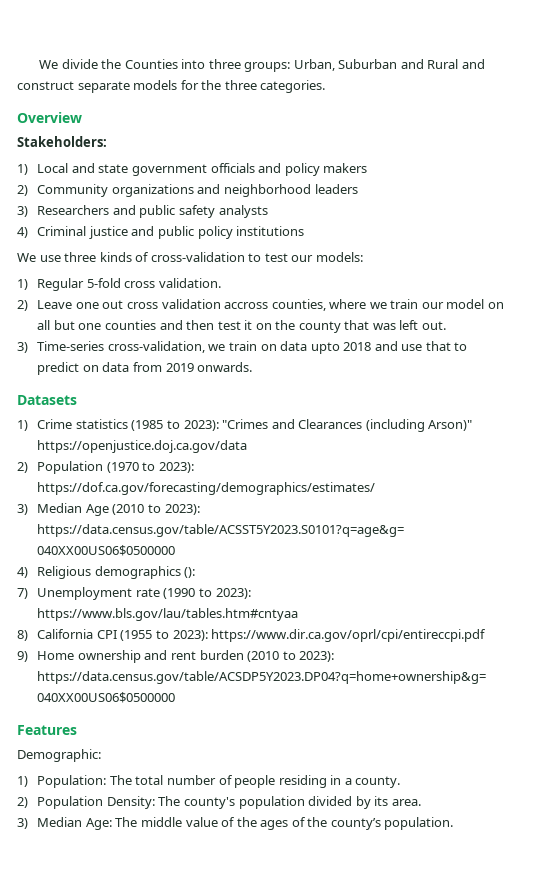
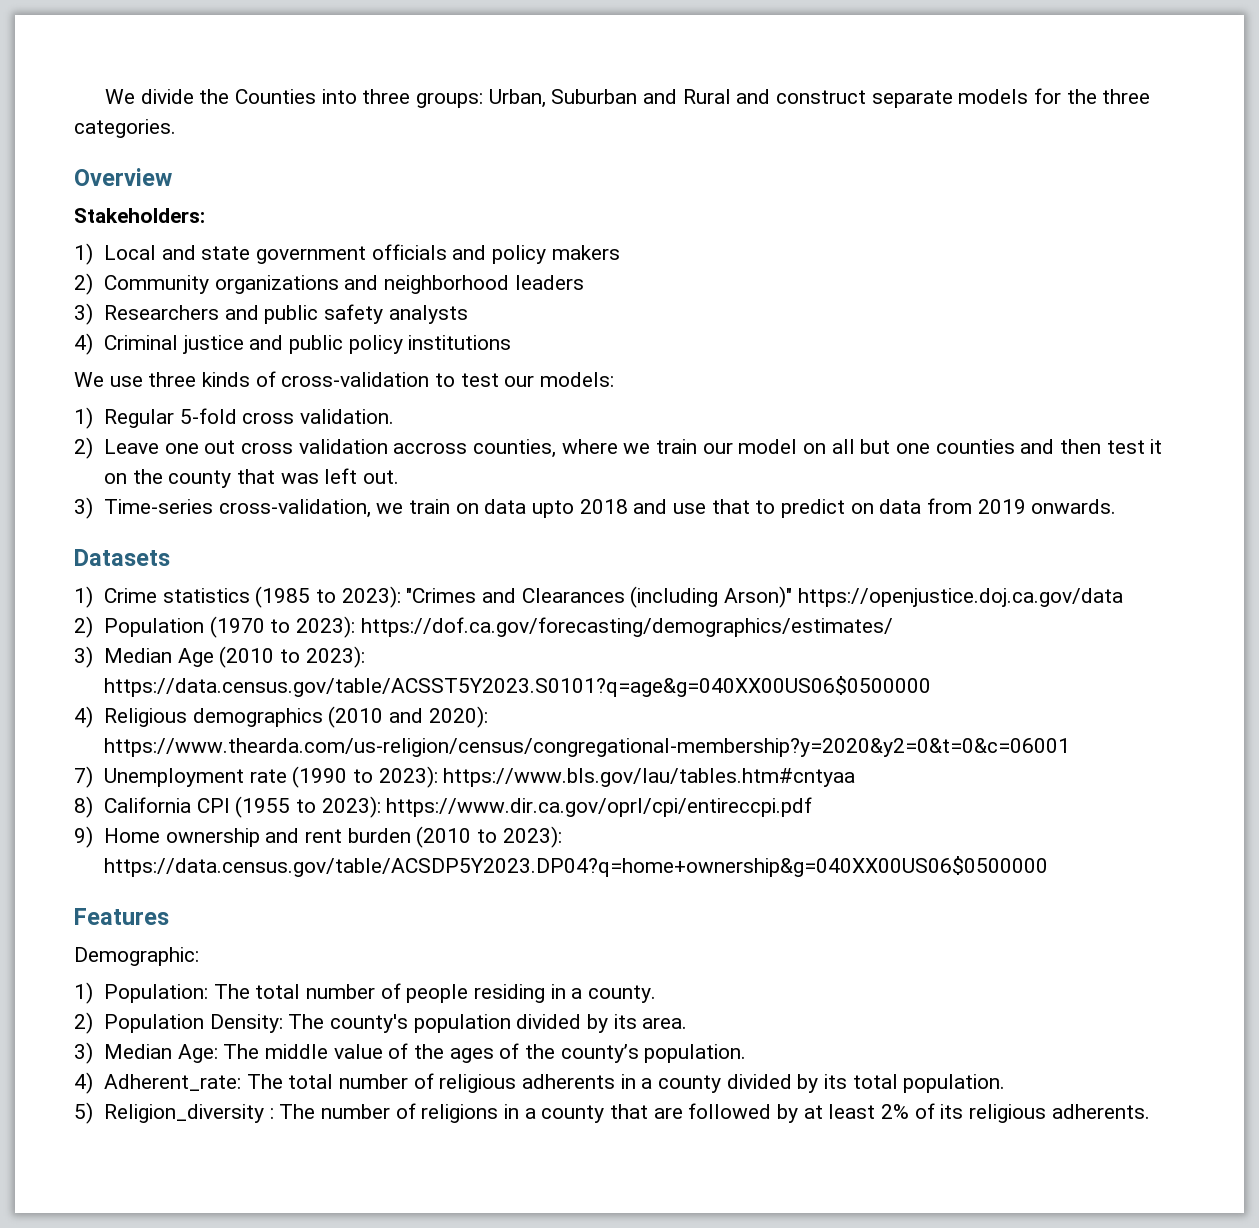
- 4) Religious demographics ():
+ 4) Religious demographics (2010 and 2020): https://www.thearda.com/us-religion/census/congregational-membership?y=2020&y2=0&t=0&c=06001
+ 4) Adherent_rate: The total number of religious adherents in a county divided by its total population.
+ 5) Religion_diversity : The number of religions in a county that are followed by at least 2% of its religious adherents.

